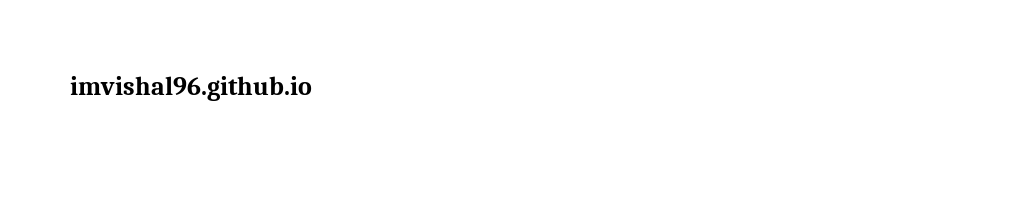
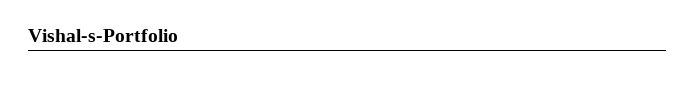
- imvishal96.github.io
+ Vishal-s-Portfolio

